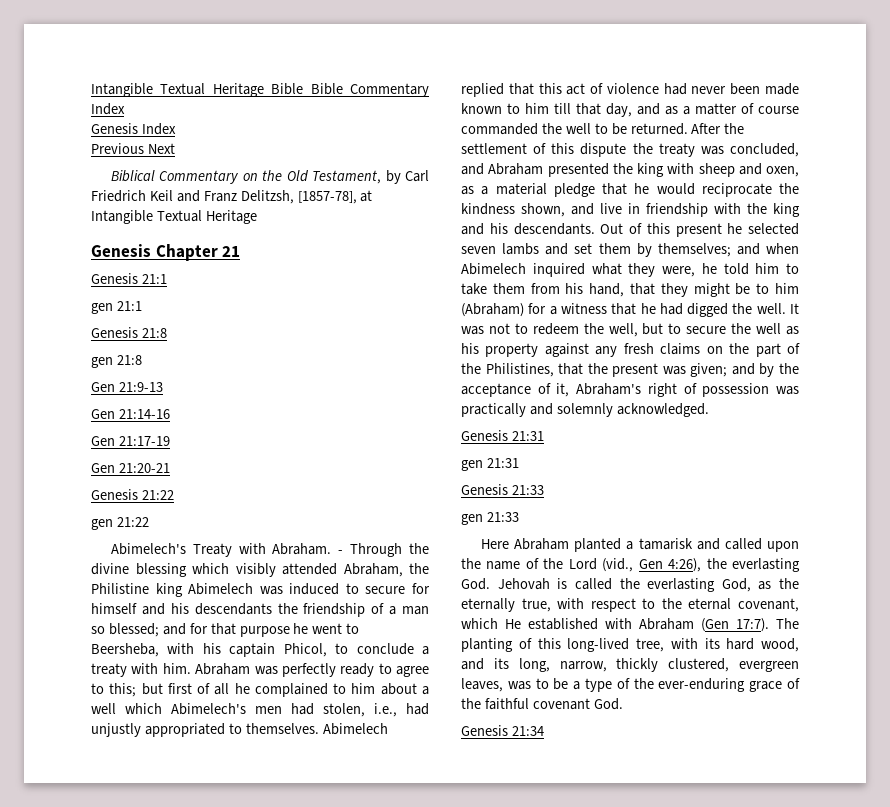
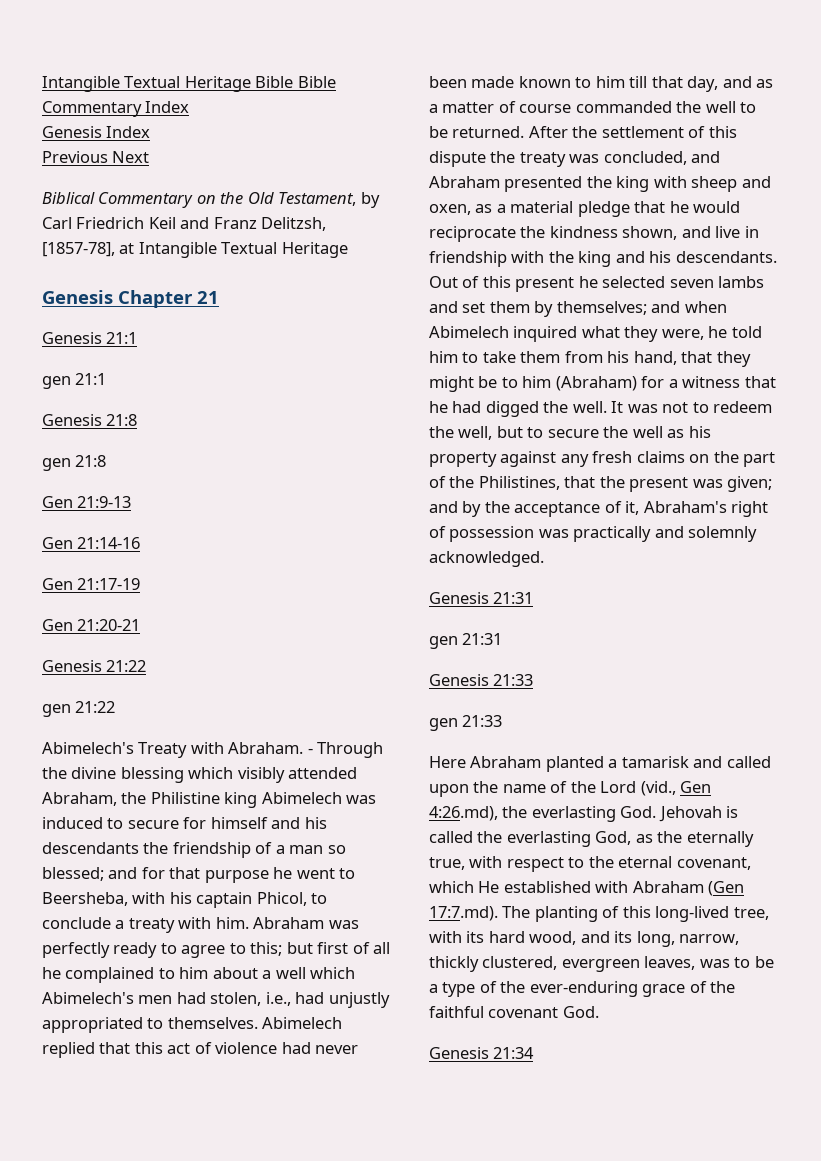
- Here Abraham planted a tamarisk and called upon the name of the Lord (vid., Gen 4:26), the everlasting God. Jehovah is called the everlasting God, as the eternally true, with respect to the eternal covenant, which He established with Abraham (Gen 17:7). The planting of this long-lived tree, with its hard wood, and its long, narrow, thickly clustered, evergreen leaves, was to be a type of the ever-enduring grace of the faithful covenant God.
+ Here Abraham planted a tamarisk and called upon the name of the Lord (vid., Gen 4:26.md), the everlasting God. Jehovah is called the everlasting God, as the eternally true, with respect to the eternal covenant, which He established with Abraham (Gen 17:7.md). The planting of this long-lived tree, with its hard wood, and its long, narrow, thickly clustered, evergreen leaves, was to be a type of the ever-enduring grace of the faithful covenant God.

